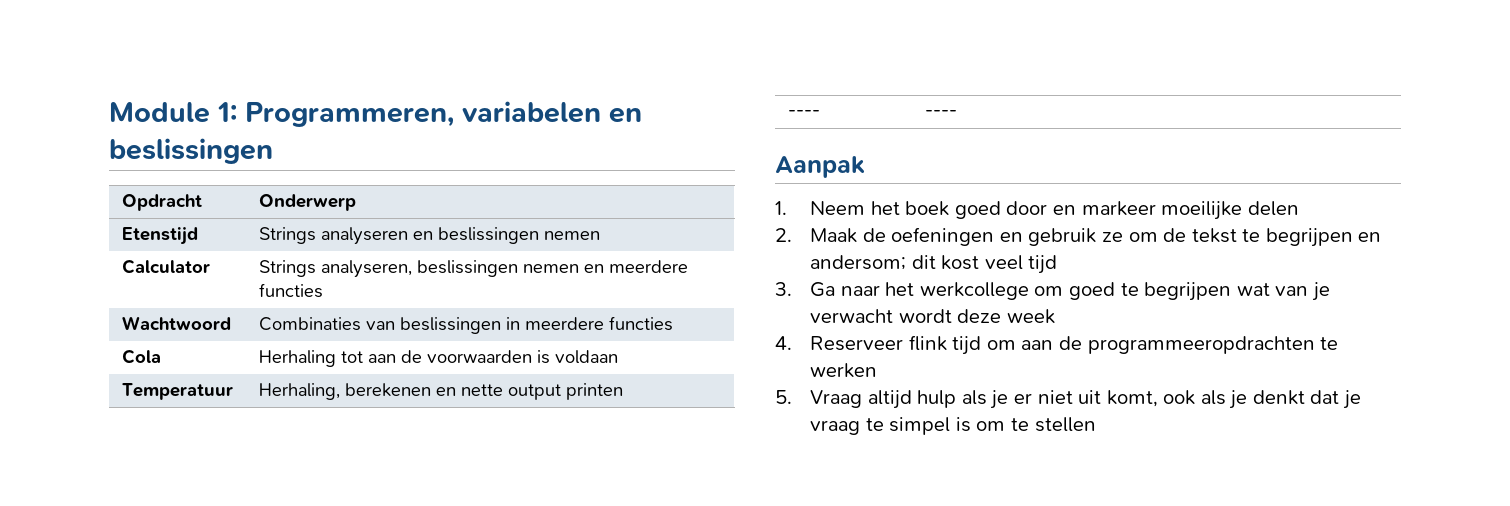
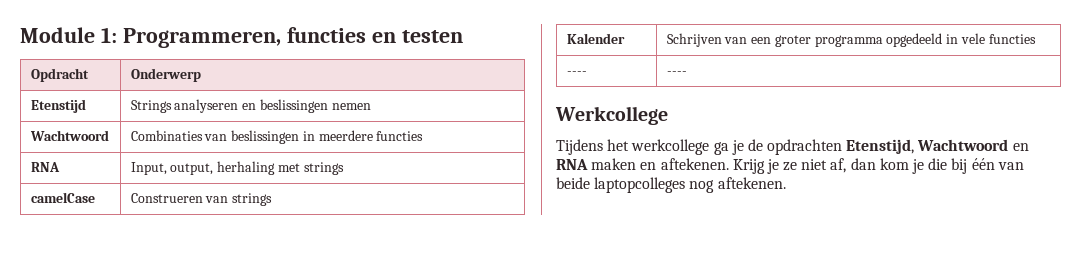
- Module 1: Programmeren, variabelen en beslissingen
+ Module 1: Programmeren, functies en testen
- Calculator | Strings analyseren, beslissingen nemen en meerdere functies
- Cola | Herhaling tot aan de voorwaarden is voldaan
- Temperatuur | Herhaling, berekenen en nette output printen
+ RNA | Input, output, herhaling met strings
+ camelCase | Construeren van strings
+ Kalender | Schrijven van een groter programma opgedeeld in vele functies
  ---- | ----
- Aanpak
- 1. Neem het boek goed door en markeer moeilijke delen
- 2. Maak de oefeningen en gebruik ze om de tekst te begrijpen en andersom; dit kost veel tijd
- 3. Ga naar het werkcollege om goed te begrijpen wat van je verwacht wordt deze week
- 4. Reserveer flink tijd om aan de programmeeropdrachten te werken
- 5. Vraag altijd hulp als je er niet uit komt, ook als je denkt dat je vraag te simpel is om te stellen
+ Werkcollege
+ Tijdens het werkcollege ga je de opdrachten Etenstijd, Wachtwoord en RNA maken en aftekenen. Krijg je ze niet af, dan kom je die bij één van beide laptopcolleges nog aftekenen.

